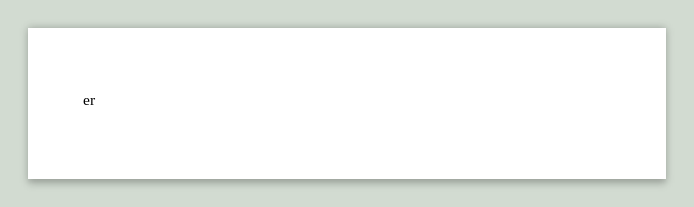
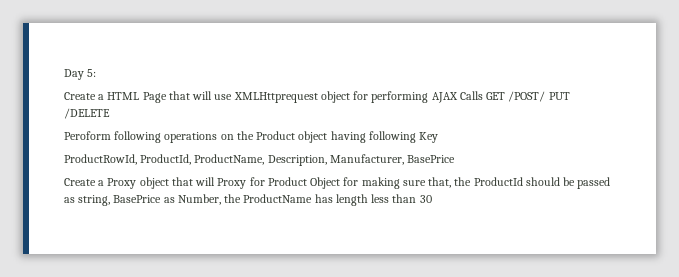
- er
+ Day 5:
+ Create a HTML Page that will use XMLHttprequest object for performing AJAX Calls GET /POST/ PUT /DELETE
+ Peroform following operations on the Product object having following Key
+ ProductRowId, ProductId, ProductName, Description, Manufacturer, BasePrice
+ Create a Proxy object that will Proxy for Product Object for making sure that, the ProductId should be passed as string, BasePrice as Number, the ProductName has length less than 30

